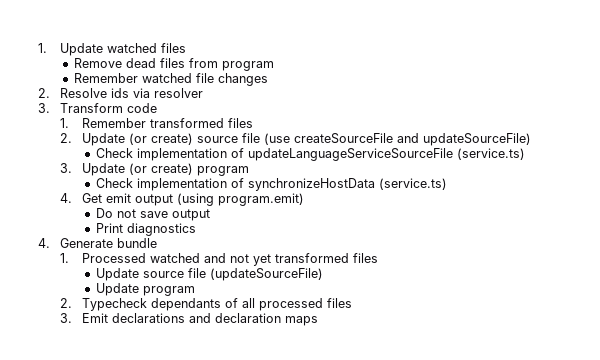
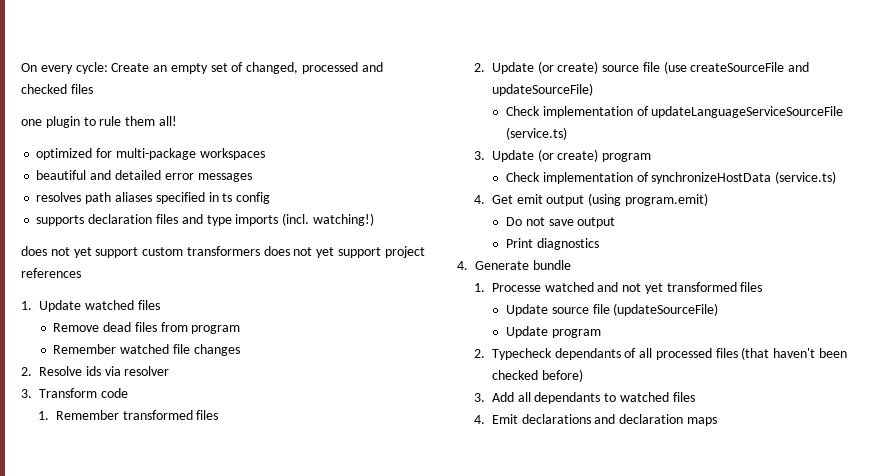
+ On every cycle: Create an empty set of changed, processed and checked files
+ one plugin to rule them all!
+ optimized for multi-package workspaces
+ beautiful and detailed error messages
+ resolves path aliases specified in ts config
+ supports declaration files and type imports (incl. watching!)
+ does not yet support custom transformers does not yet support project references
- 1. Processed watched and not yet transformed files
+ 1. Processe watched and not yet transformed files
- 2. Typecheck dependants of all processed files
- 3. Emit declarations and declaration maps
+ 2. Typecheck dependants of all processed files (that haven't been checked before)
+ 3. Add all dependants to watched files
+ 4. Emit declarations and declaration maps

